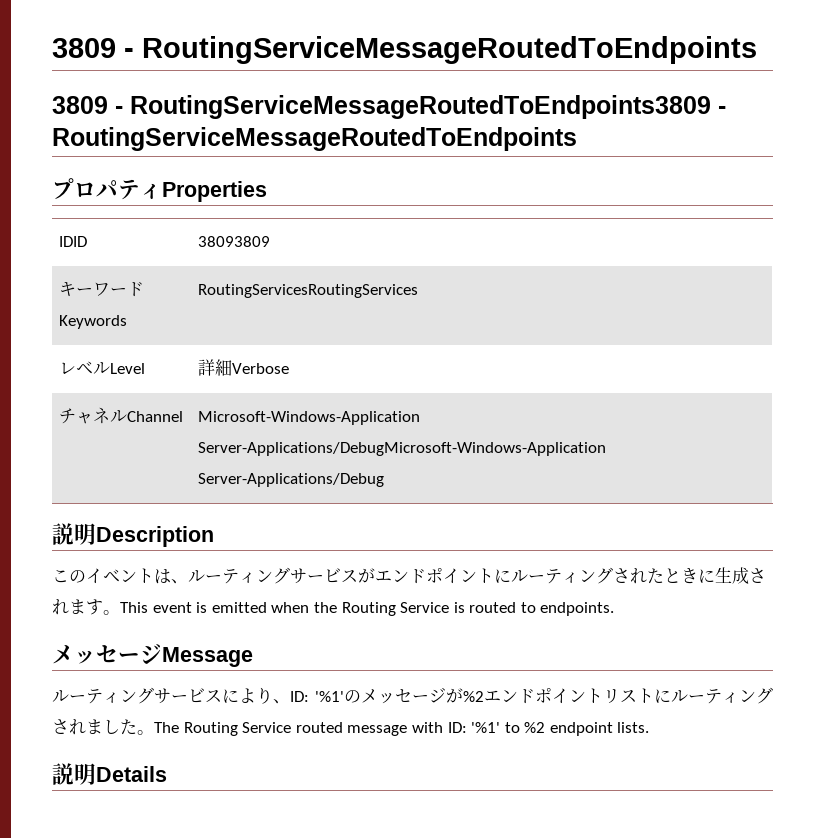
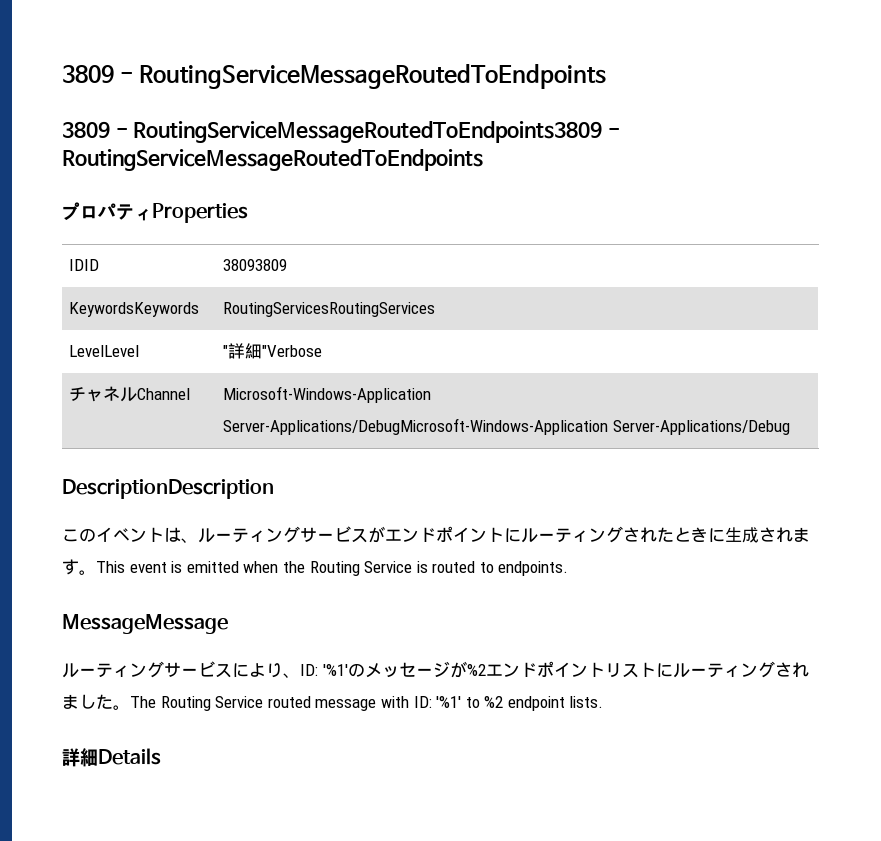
- キーワードKeywords | RoutingServicesRoutingServices
- レベルLevel | 詳細Verbose
+ KeywordsKeywords | RoutingServicesRoutingServices
+ LevelLevel | "詳細"Verbose
- 説明Description
+ DescriptionDescription
- メッセージMessage
+ MessageMessage
- 説明Details
+ 詳細Details

